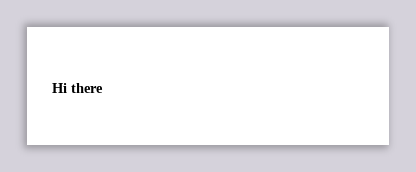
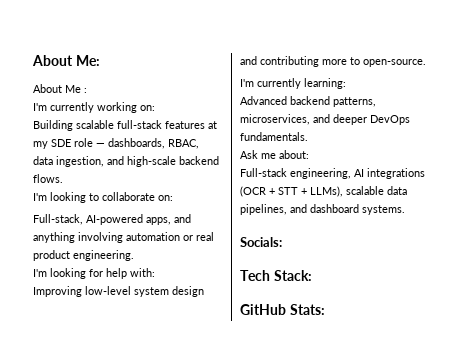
- Hi there
+ About Me:
+ About Me :
+ I'm currently working on:
+ Building scalable full-stack features at my SDE role — dashboards, RBAC, data ingestion, and high-scale backend flows.
+ I'm looking to collaborate on:
+ Full-stack, AI-powered apps, and anything involving automation or real product engineering.
+ I'm looking for help with:
+ Improving low-level system design and contributing more to open-source.
+ I'm currently learning:
+ Advanced backend patterns, microservices, and deeper DevOps fundamentals.
+ Ask me about:
+ Full-stack engineering, AI integrations (OCR + STT + LLMs), scalable data pipelines, and dashboard systems.
+ Socials:
+ Tech Stack:
+ GitHub Stats:

